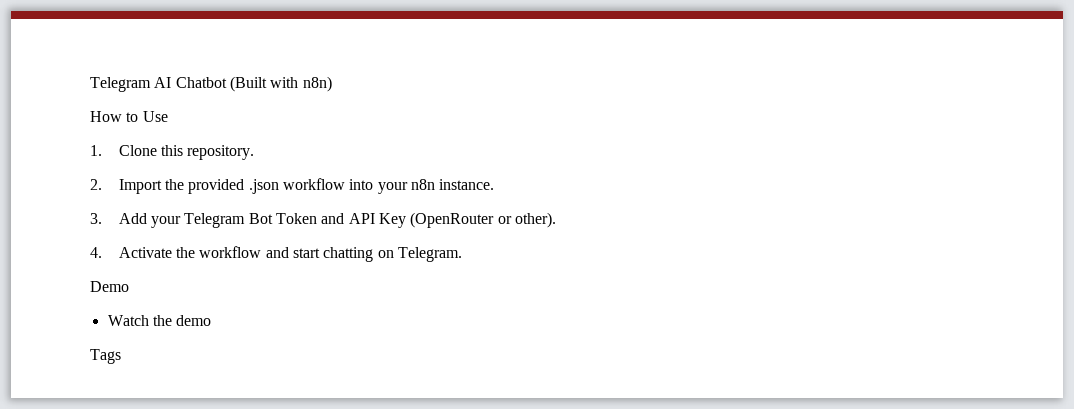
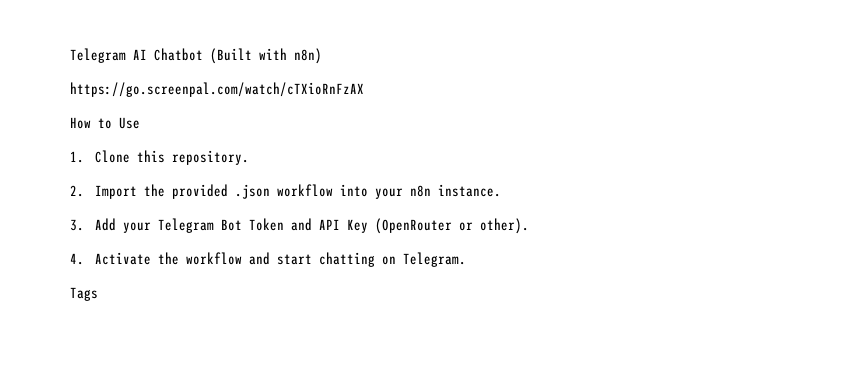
+ https://go.screenpal.com/watch/cTXioRnFzAX
- Demo
- Watch the demo

